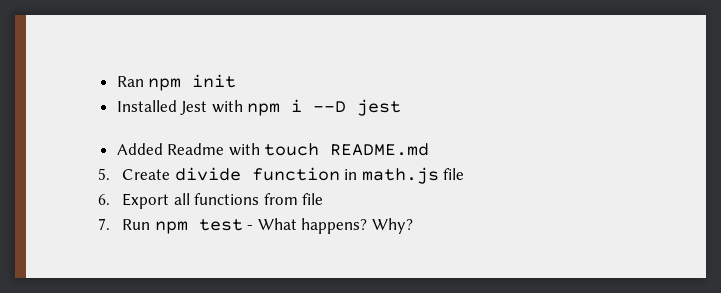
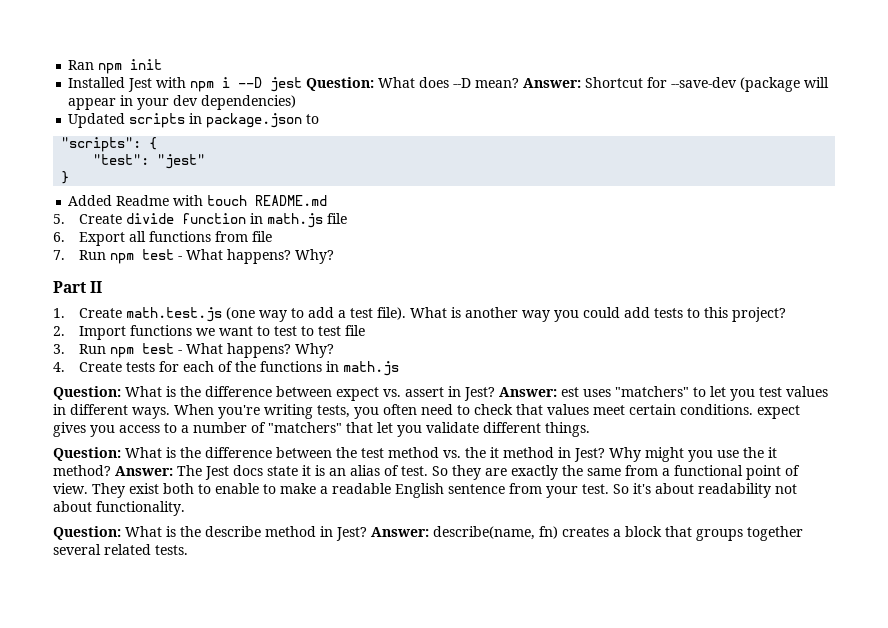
- Installed Jest with npm i --D jest
+ Installed Jest with npm i --D jest Question: What does --D mean? Answer: Shortcut for --save-dev (package will appear in your dev dependencies)
+ Updated scripts in package.json to
+ "scripts": {
+ "test": "jest"
+ }
+ Part II
+ 1. Create math.test.js (one way to add a test file). What is another way you could add tests to this project?
+ 2. Import functions we want to test to test file
+ 3. Run npm test - What happens? Why?
+ 4. Create tests for each of the functions in math.js
+ Question: What is the difference between expect vs. assert in Jest? Answer: est uses "matchers" to let you test values in different ways. When you're writing tests, you often need to check that values meet certain conditions. expect gives you access to a number of "matchers" that let you validate different things.
+ Question: What is the difference between the test method vs. the it method in Jest? Why might you use the it method? Answer: The Jest docs state it is an alias of test. So they are exactly the same from a functional point of view. They exist both to enable to make a readable English sentence from your test. So it's about readability not about functionality.
+ Question: What is the describe method in Jest? Answer: describe(name, fn) creates a block that groups together several related tests.

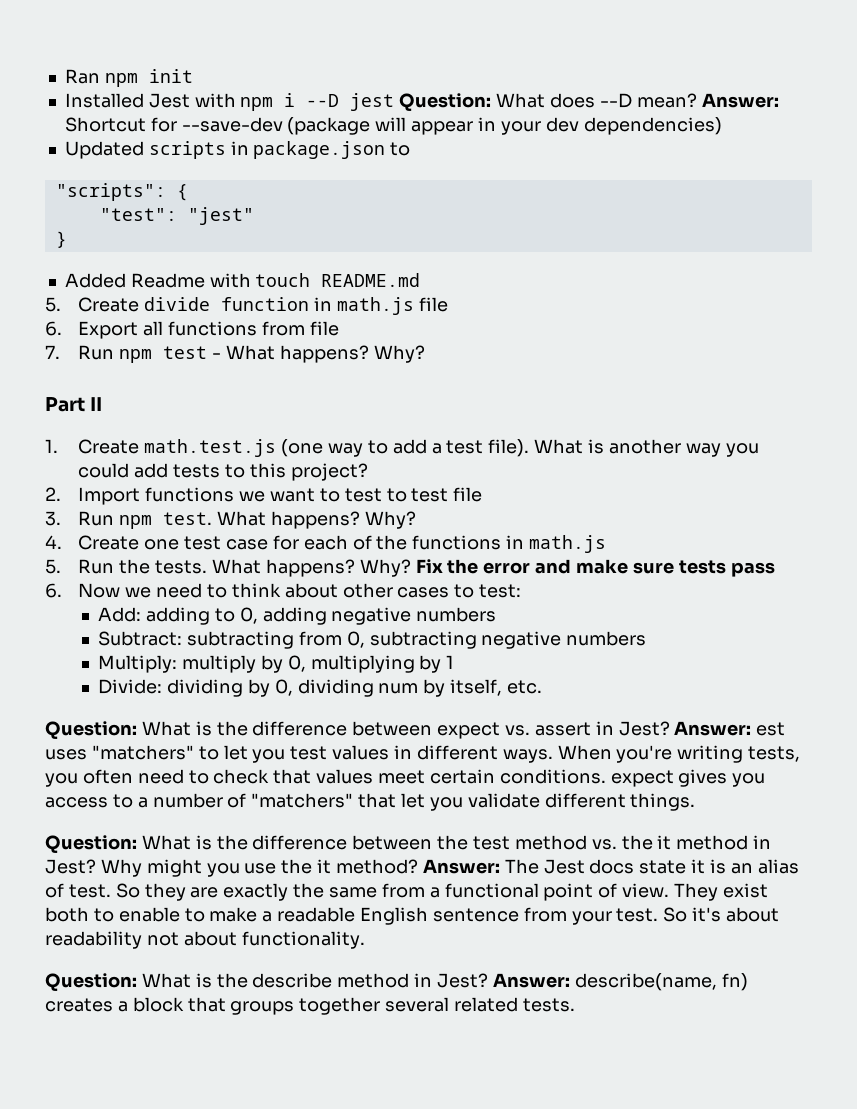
- 3. Run npm test - What happens?
+ 3. Run npm test. What happens?
- 4. Create tests for each of the functions in math.js
+ 4. Create one test case for each of the functions in math.js
+ 5. Run the tests. What happens? Why? Fix the error and make sure tests pass
+ 6. Now we need to think about other cases to test:
+ Add: adding to 0, adding negative numbers
+ Subtract: subtracting from 0, subtracting negative numbers
+ Multiply: multiply by 0, multiplying by 1
+ Divide: dividing by 0, dividing num by itself, etc.

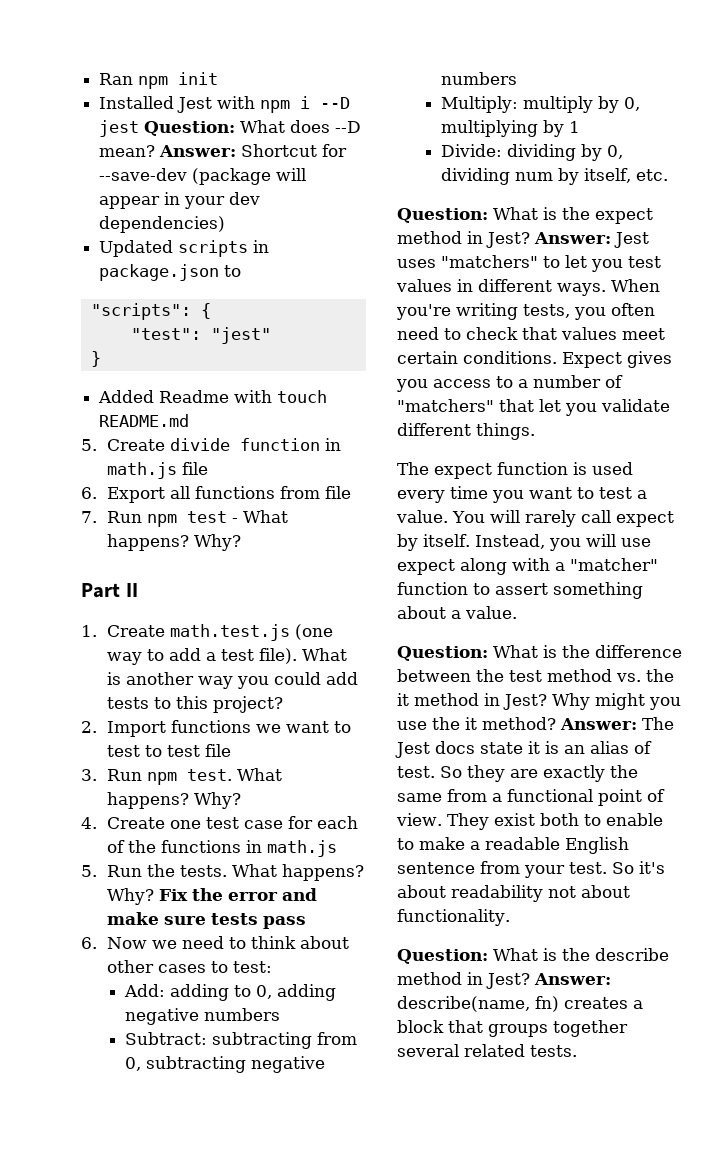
- Question: What is the difference between expect vs. assert in Jest? Answer: est uses "matchers" to let you test values in different ways.
+ Question: What is the expect method in Jest? Answer: Jest uses "matchers" to let you test values in different ways.
- When you're writing tests, you often need to check that values meet certain conditions. expect gives you access to a number of "matchers" that let you validate different things.
+ When you're writing tests, you often need to check that values meet certain conditions. Expect gives you access to a number of "matchers" that let you validate different things.
+ The expect function is used every time you want to test a value. You will rarely call expect by itself. Instead, you will use expect along with a "matcher" function to assert something about a value.

